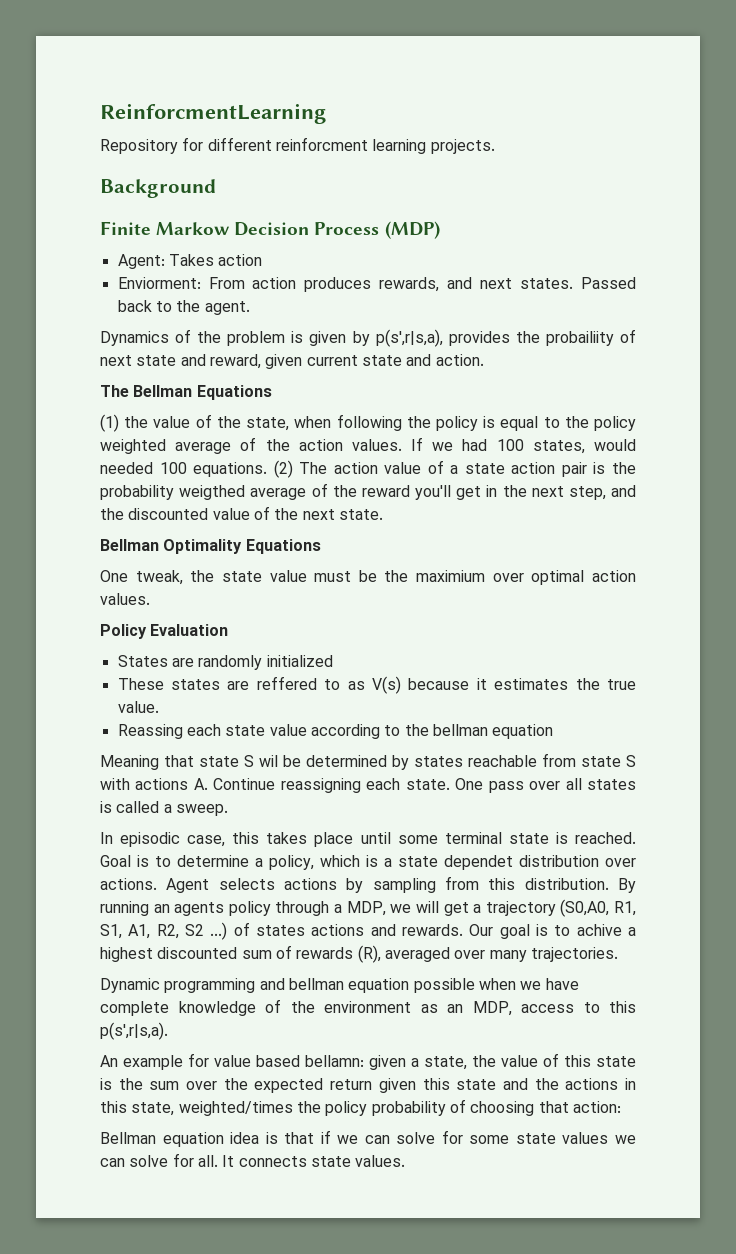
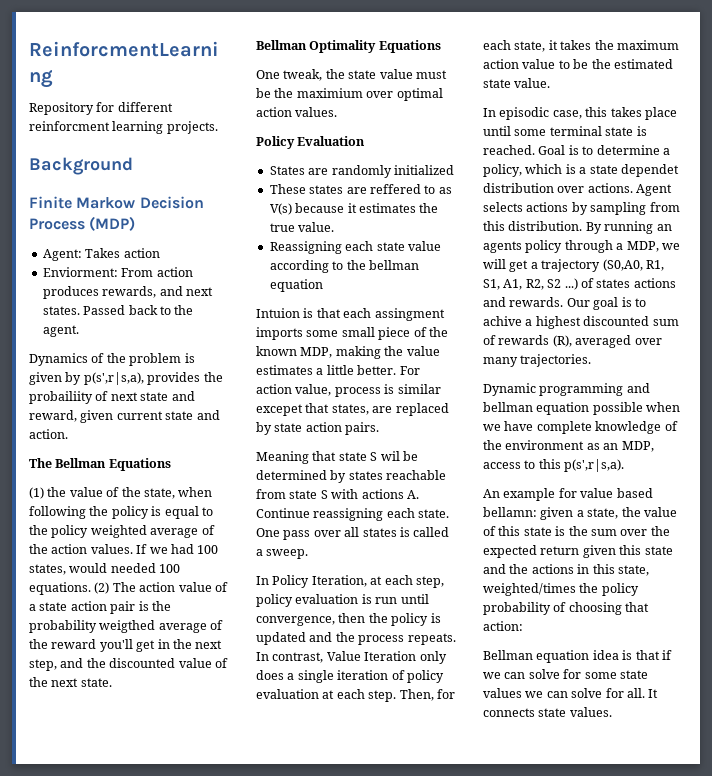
- Reassing each state value according to the bellman equation
+ Reassigning each state value according to the bellman equation
+ Intuion is that each assingment imports some small piece of the known MDP, making the value estimates a little better. For action value, process is similar excepet that states, are replaced by state action pairs.
+ In Policy Iteration, at each step, policy evaluation is run until convergence, then the policy is updated and the process repeats. In contrast, Value Iteration only does a single iteration of policy evaluation at each step. Then, for each state, it takes the maximum action value to be the estimated state value.

